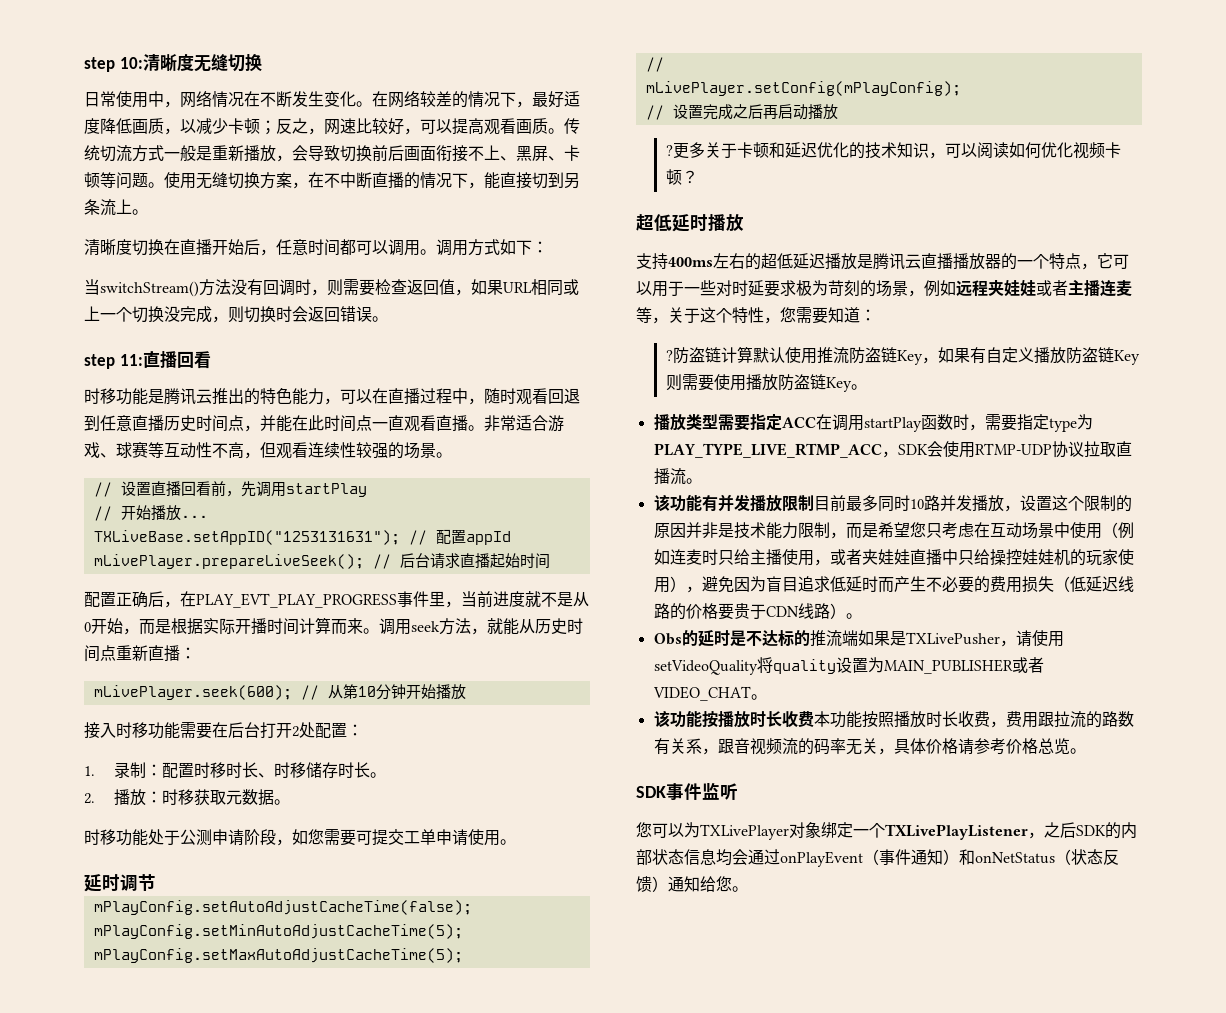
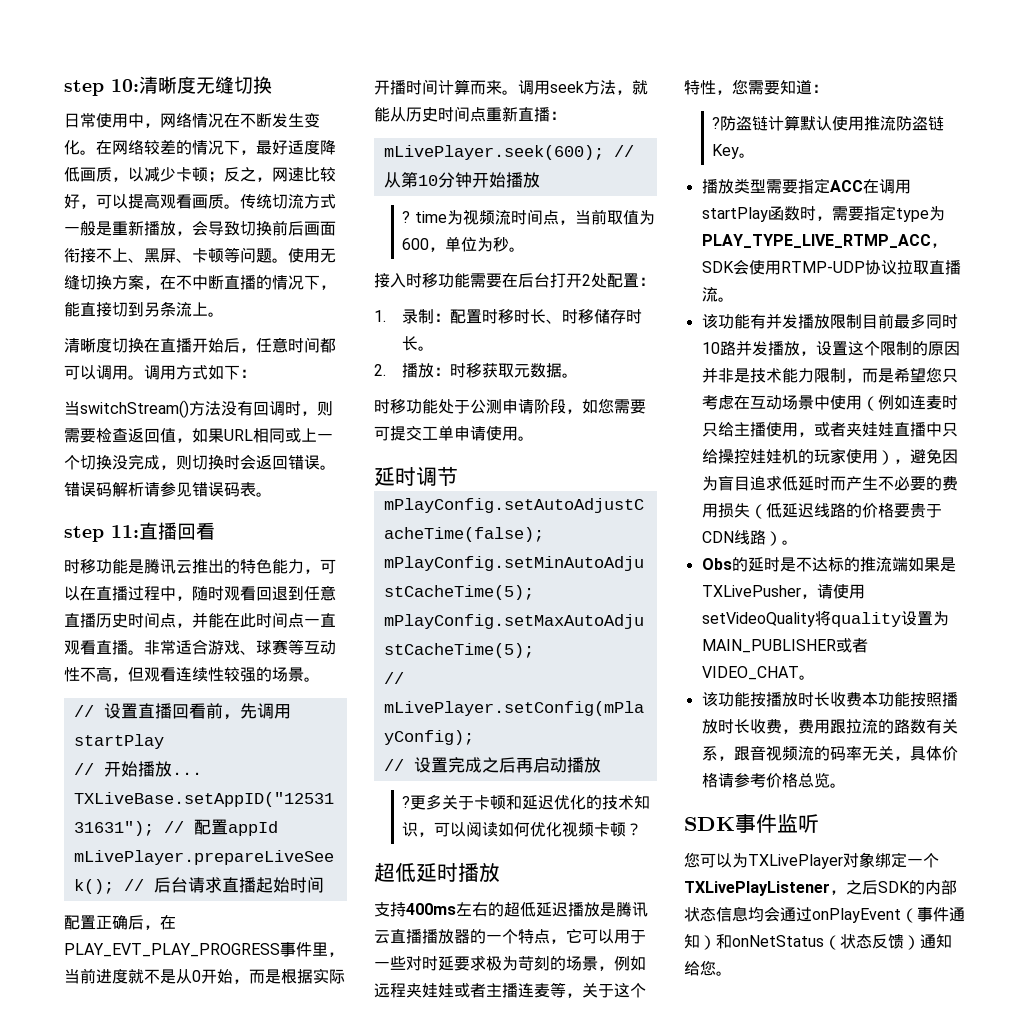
+ 错误码解析请参见错误码表。
+ ? time为视频流时间点，当前取值为600，单位为秒。
- 防盗链计算默认使用推流防盗链Key，如果有自定义播放防盗链Key则需要使用播放防盗链Key。
+ 防盗链计算默认使用推流防盗链Key。

